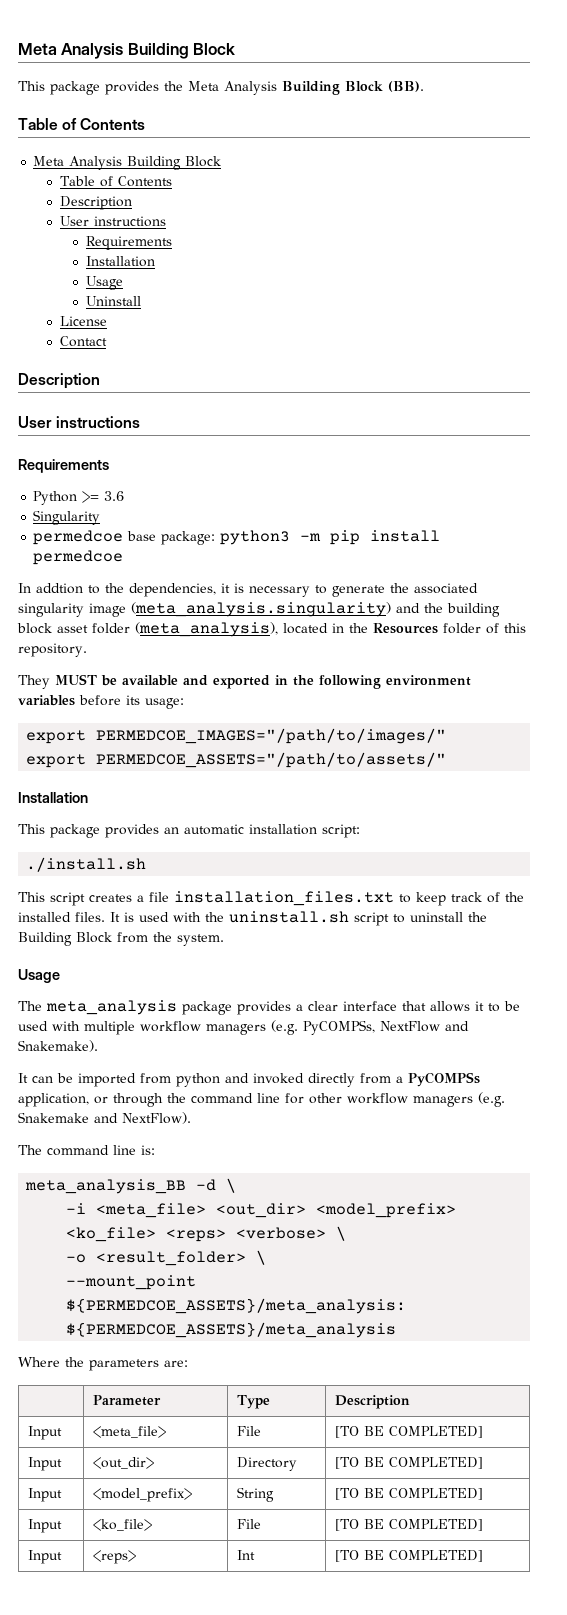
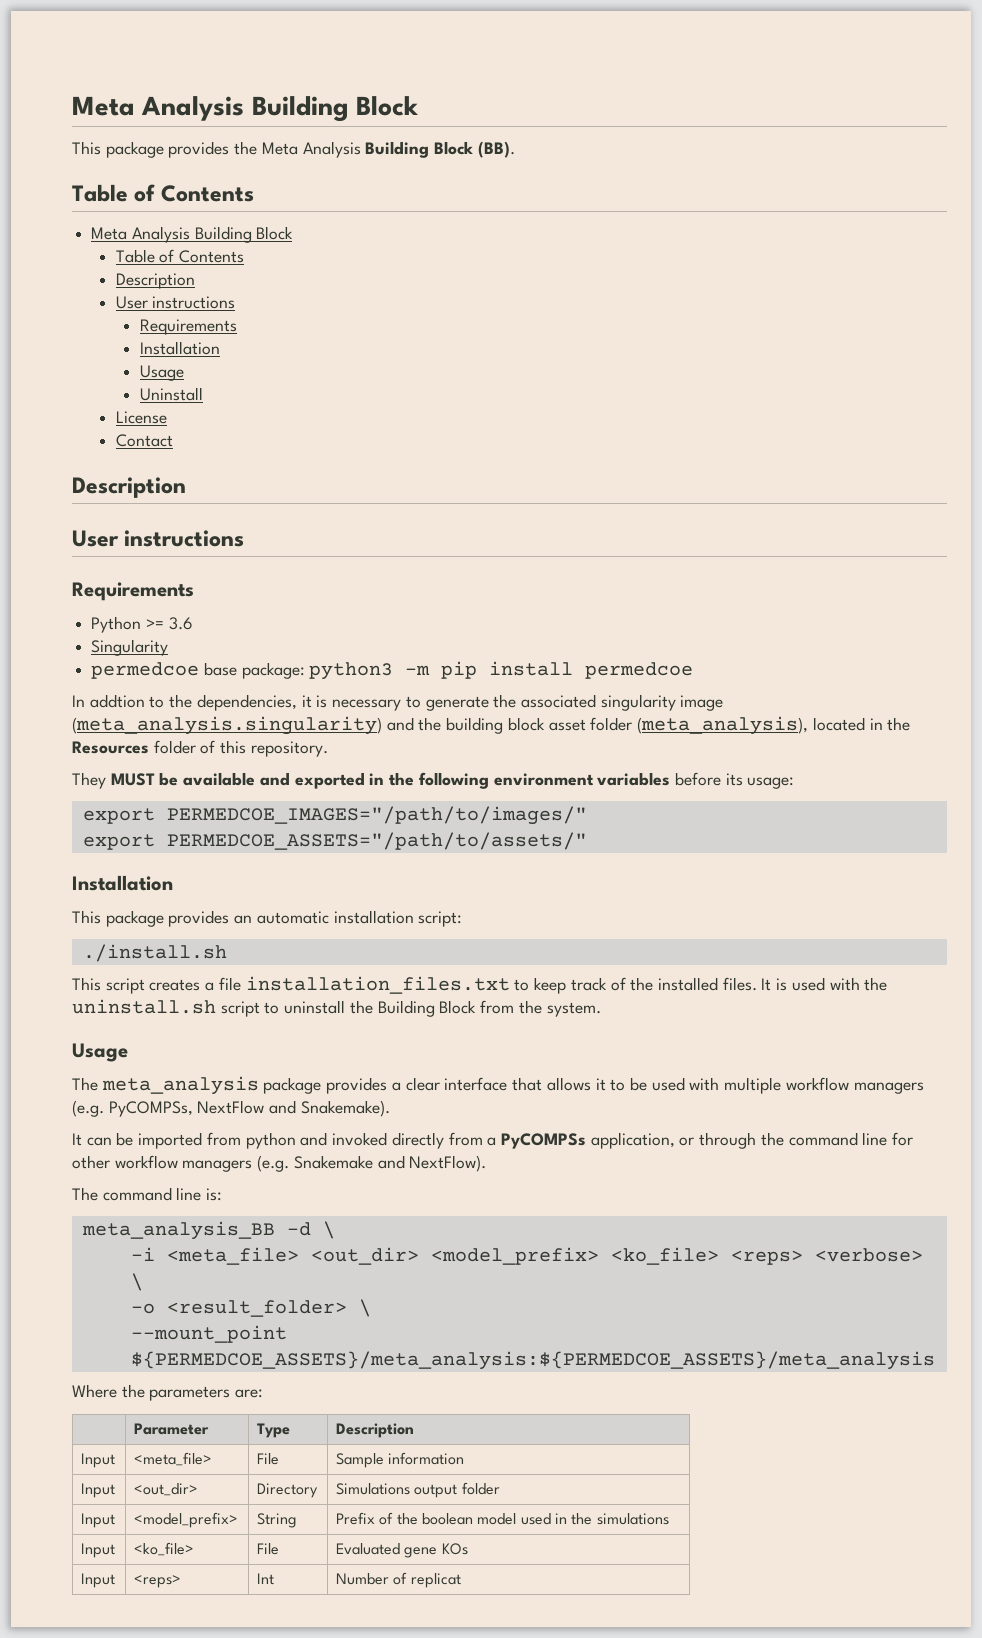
- Input | <meta_file> | File | [TO BE COMPLETED]
+ Input | <meta_file> | File | Sample information
- Input | <out_dir> | Directory | [TO BE COMPLETED]
+ Input | <out_dir> | Directory | Simulations output folder
- Input | <model_prefix> | String | [TO BE COMPLETED]
+ Input | <model_prefix> | String | Prefix of the boolean model used in the simulations
- Input | <ko_file> | File | [TO BE COMPLETED]
+ Input | <ko_file> | File | Evaluated gene KOs
- Input | <reps> | Int | [TO BE COMPLETED]
+ Input | <reps> | Int | Number of replicat

